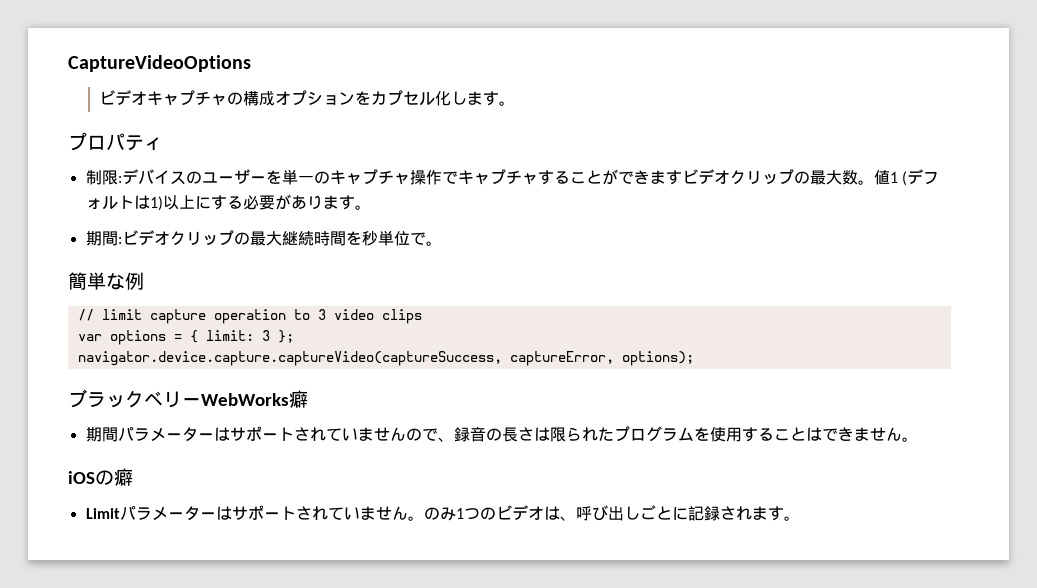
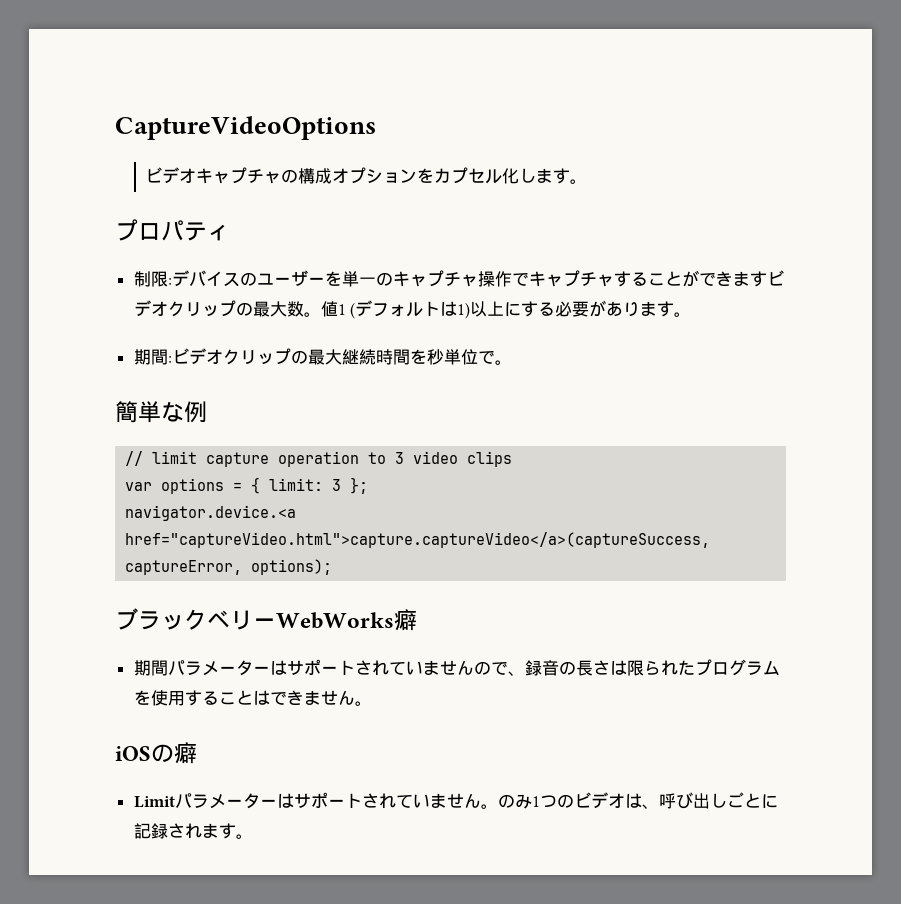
- navigator.device.capture.captureVideo(captureSuccess, captureError, options);
+ navigator.device.<a href="captureVideo.html">capture.captureVideo</a>(captureSuccess, captureError, options);

